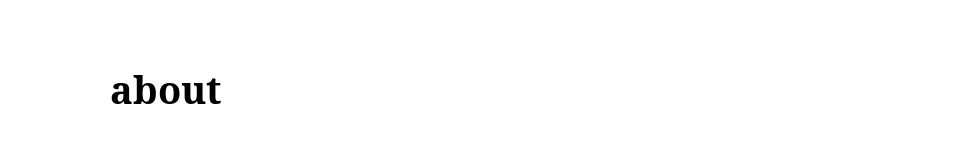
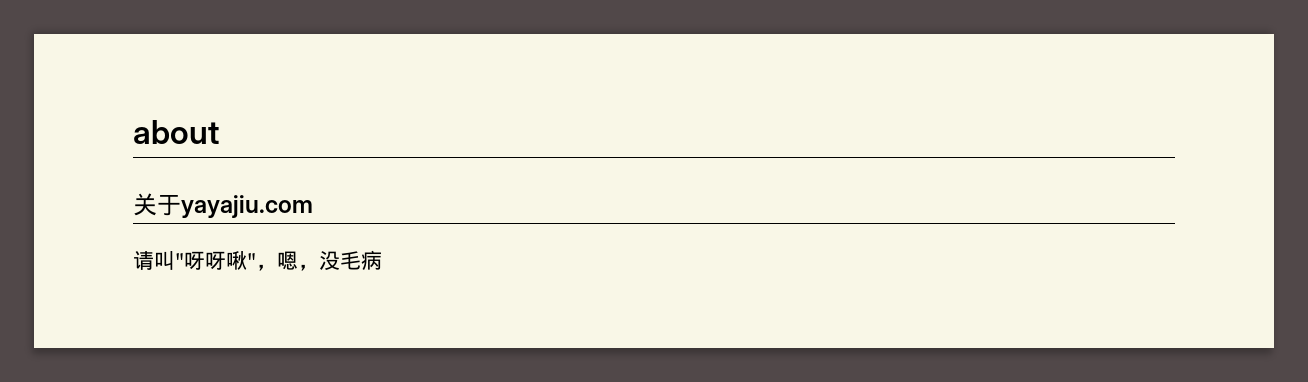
+ 关于yayajiu.com
+ 请叫"呀呀啾"，嗯，没毛病

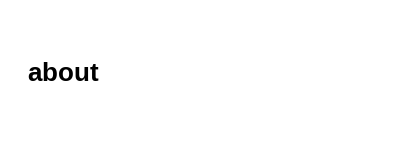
- 关于yayajiu.com
- 请叫"呀呀啾"，嗯，没毛病

